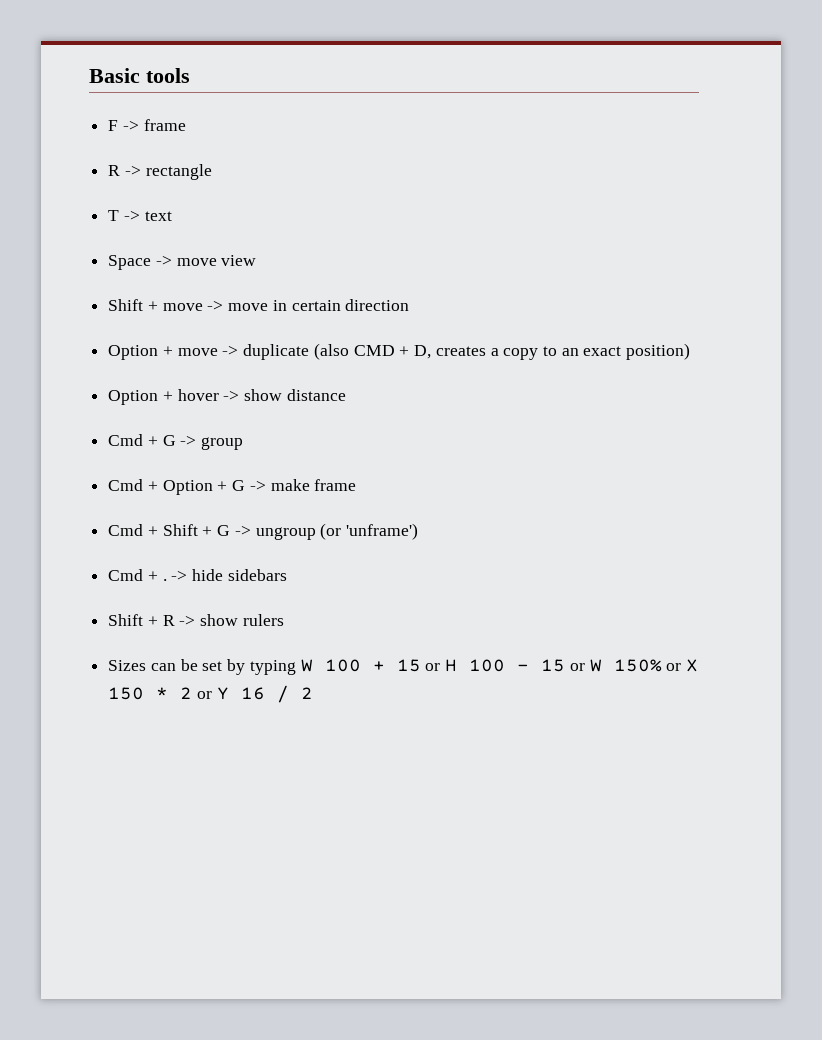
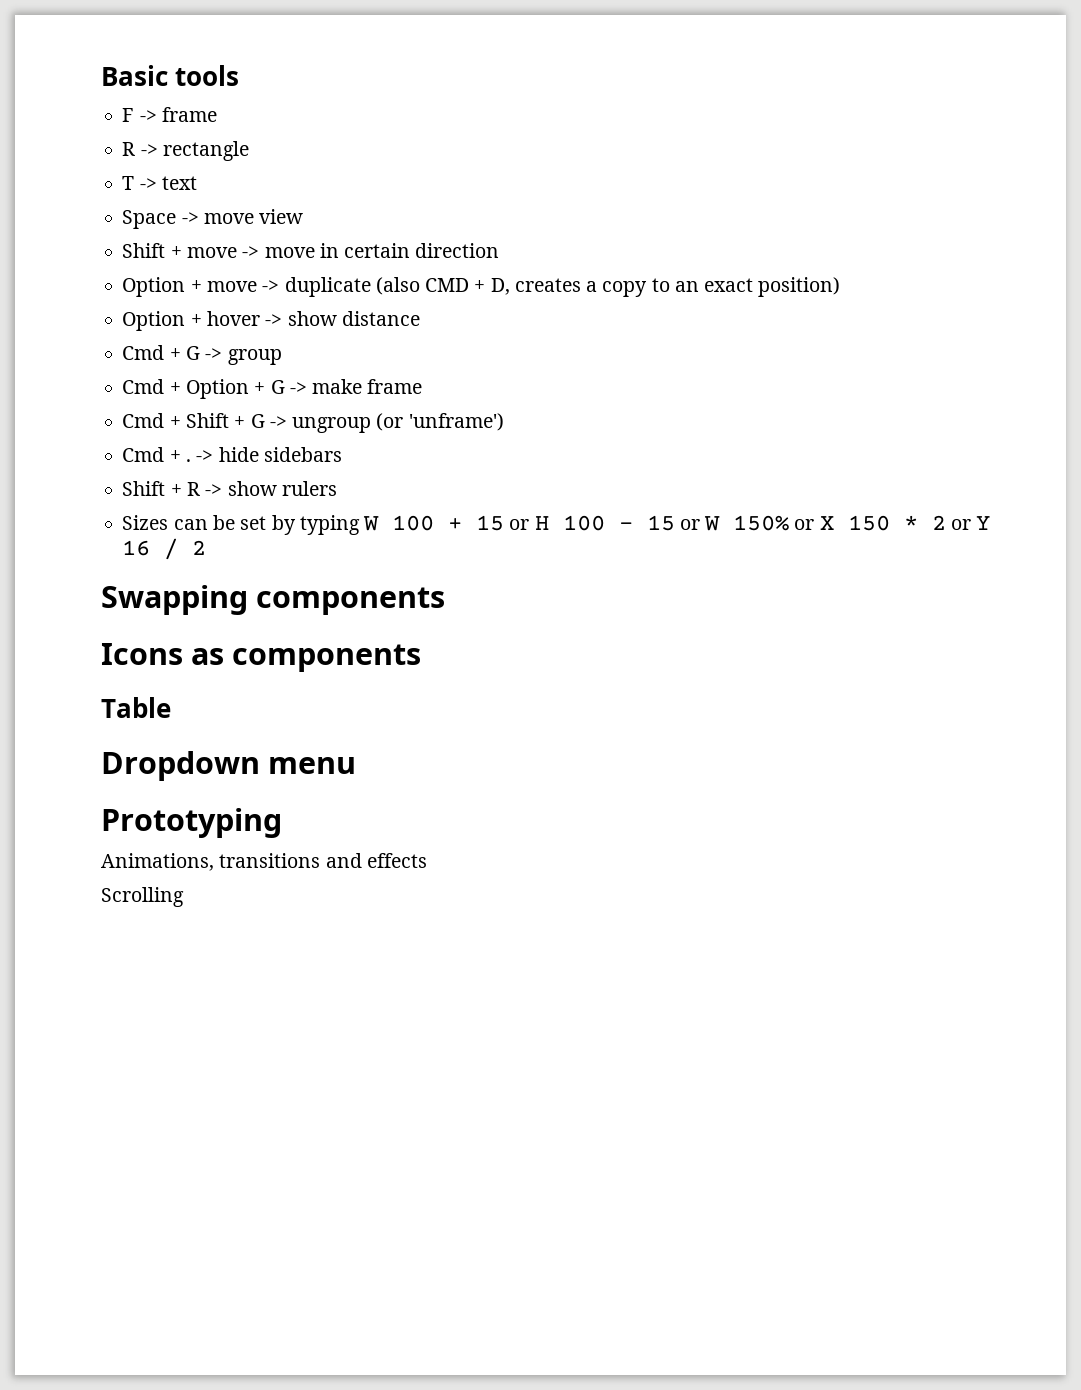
+ Swapping components
+ Icons as components
+ Table
+ Dropdown menu
+ Prototyping
+ Animations, transitions and effects
+ Scrolling

